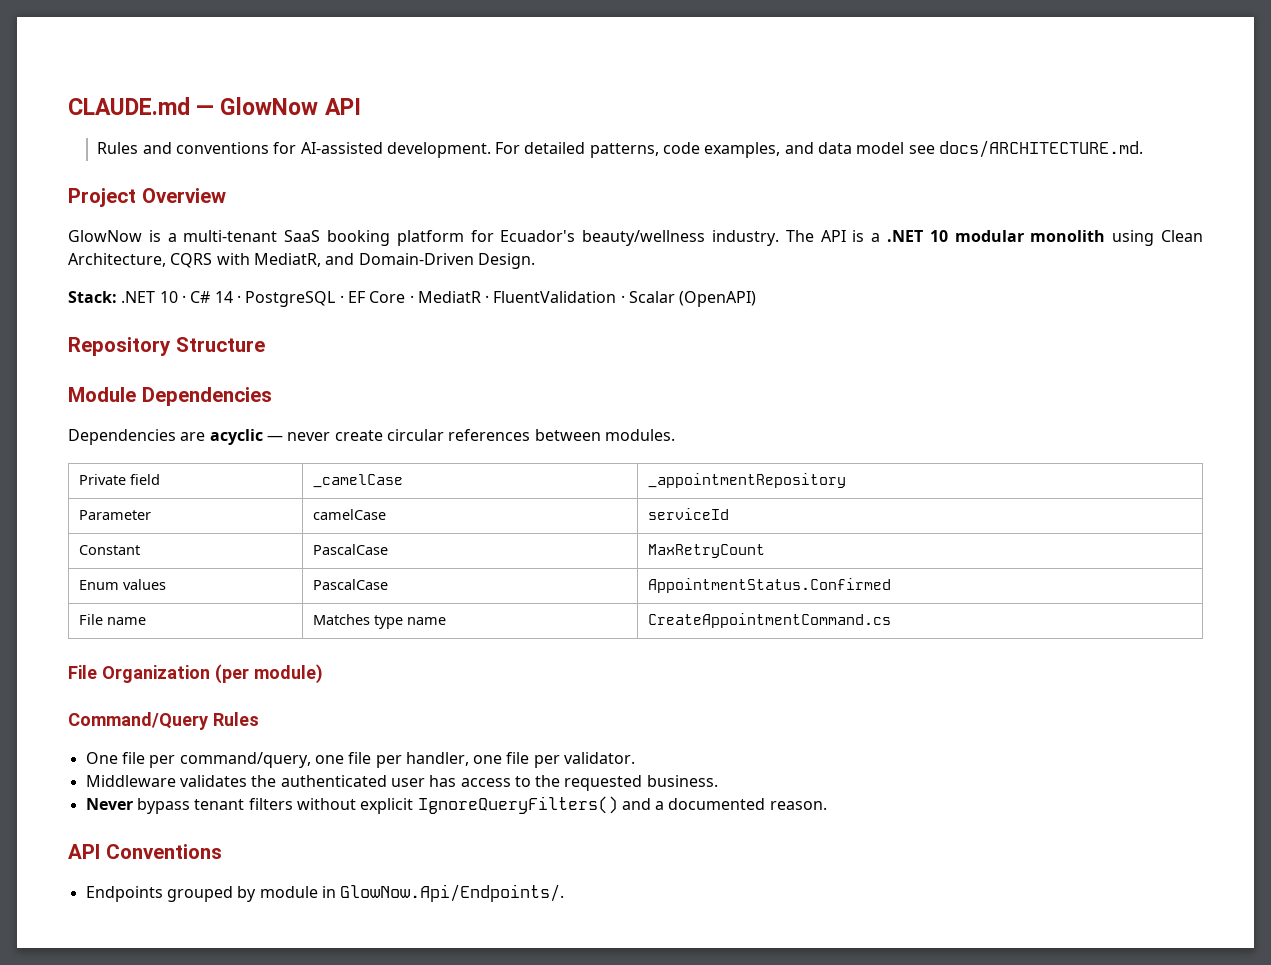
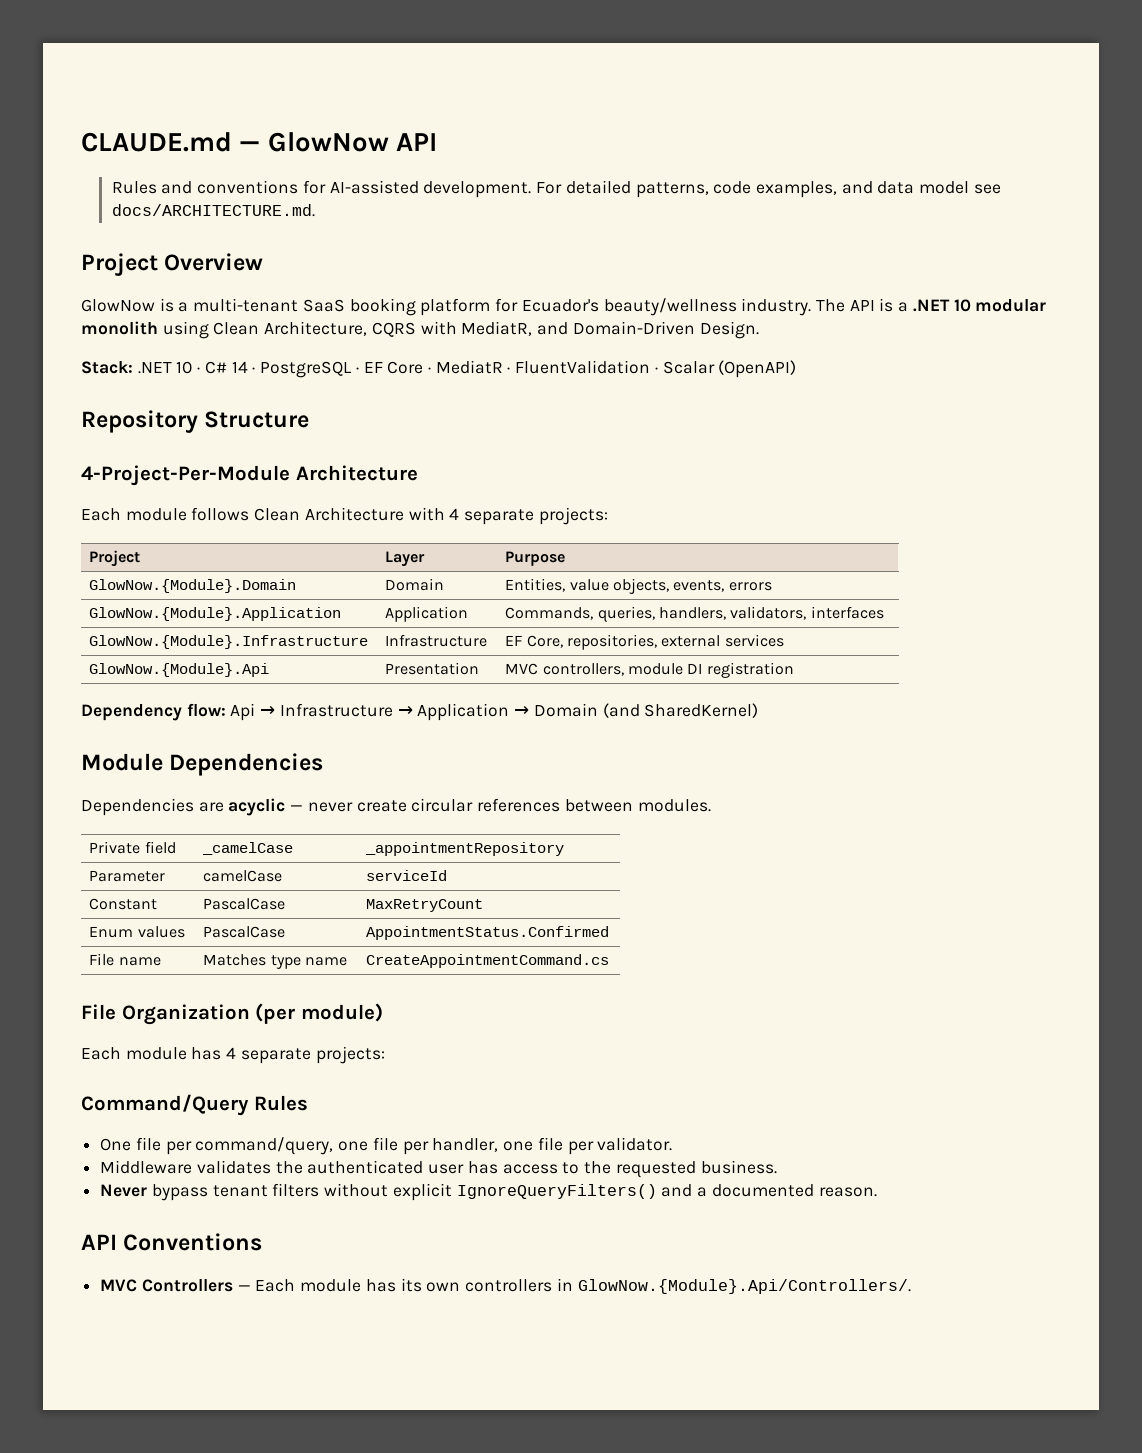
+ 4-Project-Per-Module Architecture
+ Each module follows Clean Architecture with 4 separate projects:
+ Project | Layer | Purpose
+ GlowNow.{Module}.Domain | Domain | Entities, value objects, events, errors
+ GlowNow.{Module}.Application | Application | Commands, queries, handlers, validators, interfaces
+ GlowNow.{Module}.Infrastructure | Infrastructure | EF Core, repositories, external services
+ GlowNow.{Module}.Api | Presentation | MVC controllers, module DI registration
+ Dependency flow: Api → Infrastructure → Application → Domain (and SharedKernel)
+ Each module has 4 separate projects:
- Endpoints grouped by module in GlowNow.Api/Endpoints/.
+ MVC Controllers — Each module has its own controllers in GlowNow.{Module}.Api/Controllers/.

